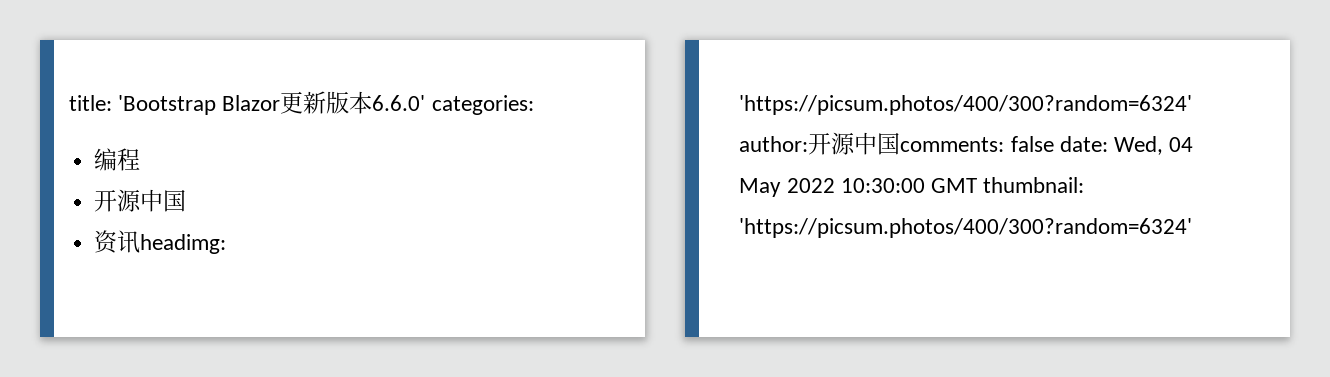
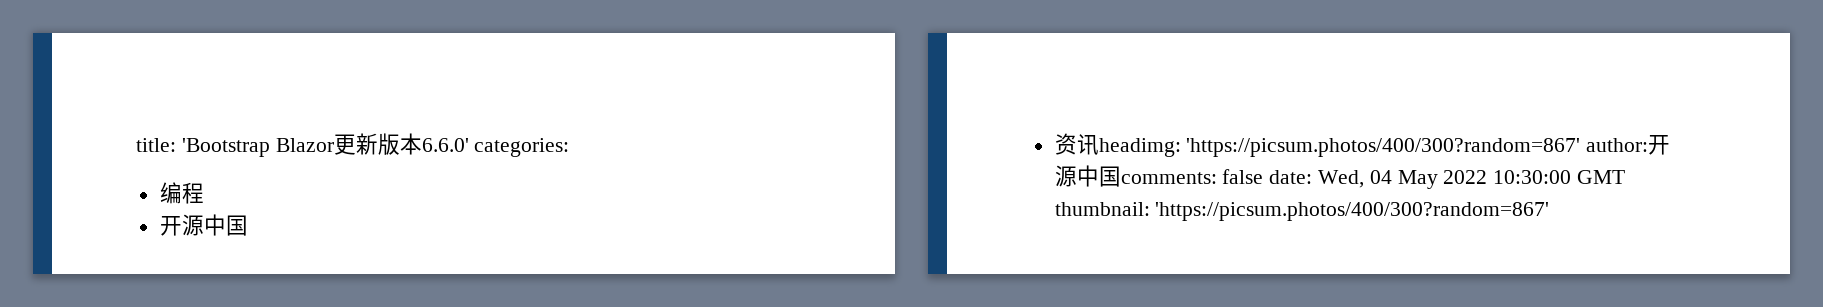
- 资讯headimg: 'https://picsum.photos/400/300?random=6324' author:开源中国comments: false date: Wed, 04 May 2022 10:30:00 GMT thumbnail: 'https://picsum.photos/400/300?random=6324'
+ 资讯headimg: 'https://picsum.photos/400/300?random=867' author:开源中国comments: false date: Wed, 04 May 2022 10:30:00 GMT thumbnail: 'https://picsum.photos/400/300?random=867'

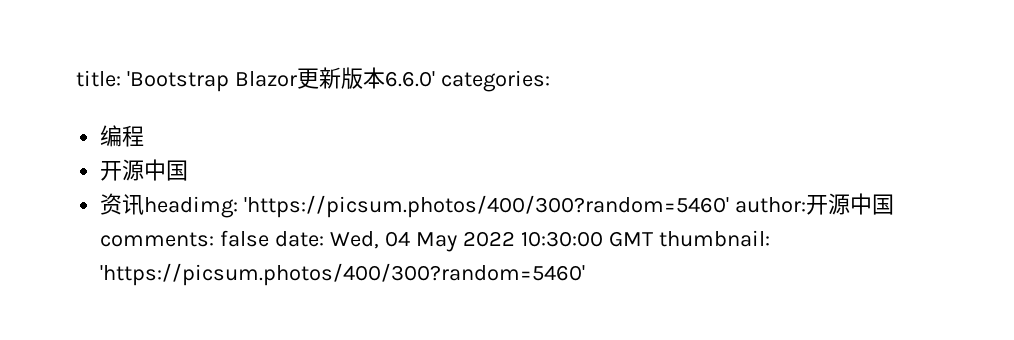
- 资讯headimg: 'https://picsum.photos/400/300?random=867' author:开源中国comments: false date: Wed, 04 May 2022 10:30:00 GMT thumbnail: 'https://picsum.photos/400/300?random=867'
+ 资讯headimg: 'https://picsum.photos/400/300?random=5460' author:开源中国comments: false date: Wed, 04 May 2022 10:30:00 GMT thumbnail: 'https://picsum.photos/400/300?random=5460'

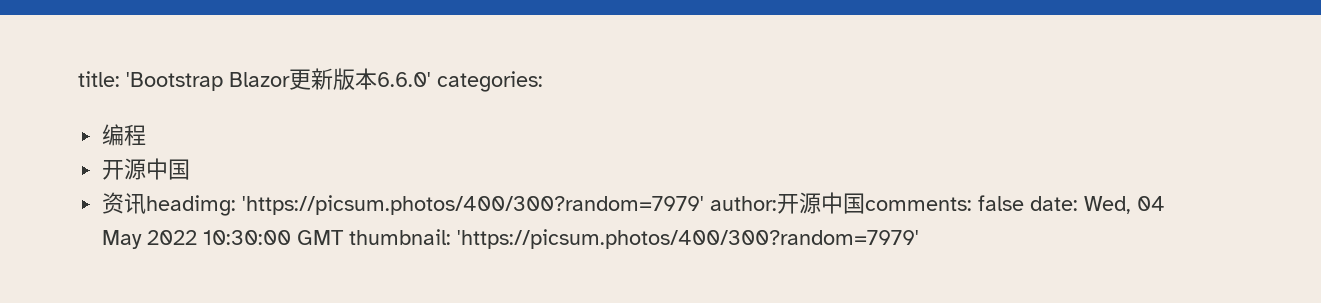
- 资讯headimg: 'https://picsum.photos/400/300?random=5460' author:开源中国comments: false date: Wed, 04 May 2022 10:30:00 GMT thumbnail: 'https://picsum.photos/400/300?random=5460'
+ 资讯headimg: 'https://picsum.photos/400/300?random=7979' author:开源中国comments: false date: Wed, 04 May 2022 10:30:00 GMT thumbnail: 'https://picsum.photos/400/300?random=7979'

